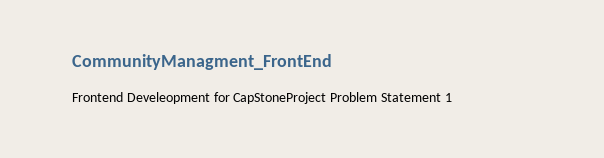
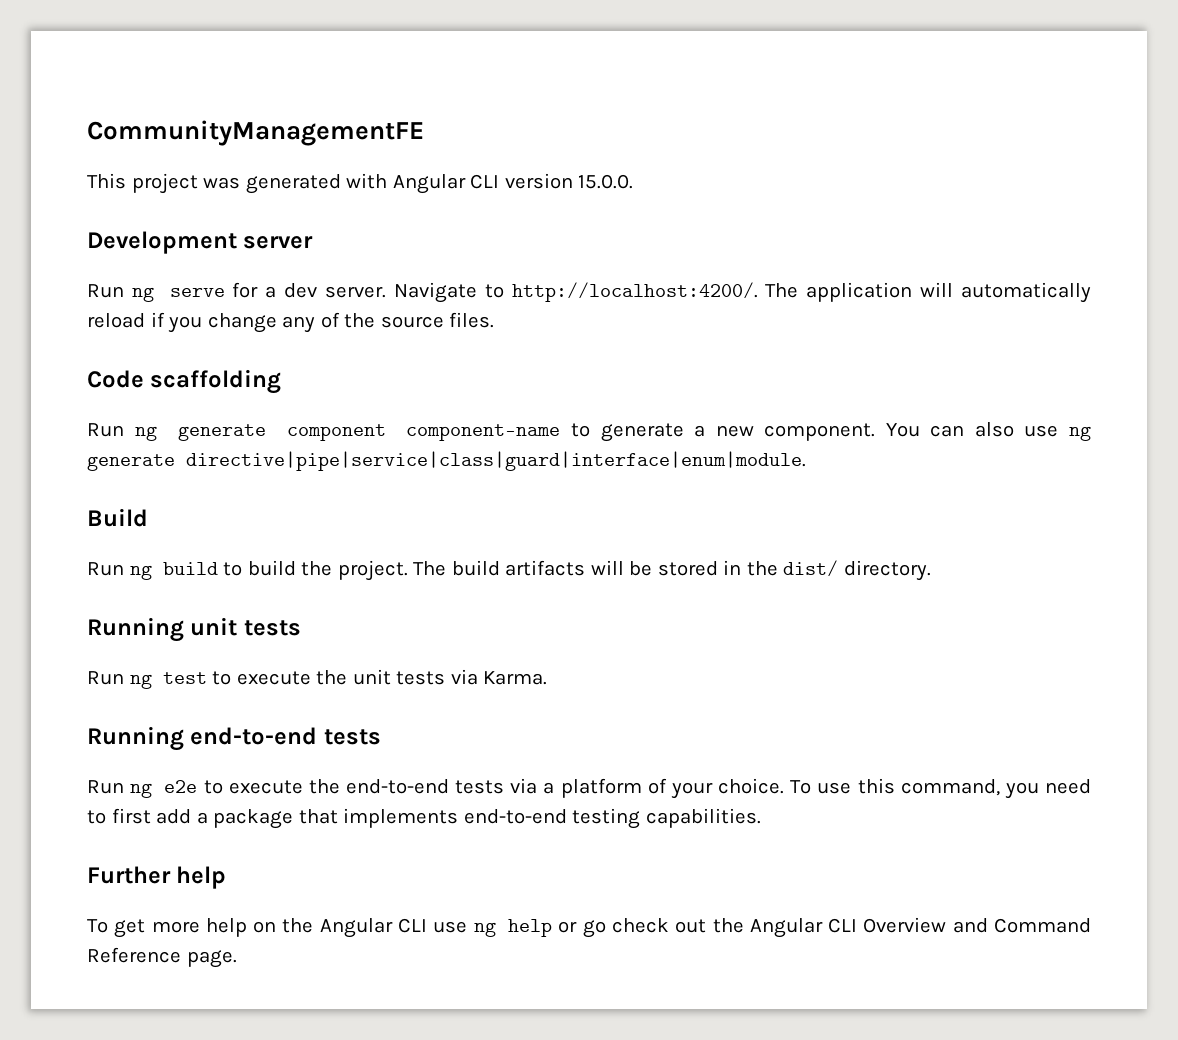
- CommunityManagment_FrontEnd
- Frontend Develeopment for CapStoneProject Problem Statement 1
+ CommunityManagementFE
+ This project was generated with Angular CLI version 15.0.0.
+ Development server
+ Run ng serve for a dev server. Navigate to http://localhost:4200/. The application will automatically reload if you change any of the source files.
+ Code scaffolding
+ Run ng generate component component-name to generate a new component. You can also use ng generate directive|pipe|service|class|guard|interface|enum|module.
+ Build
+ Run ng build to build the project. The build artifacts will be stored in the dist/ directory.
+ Running unit tests
+ Run ng test to execute the unit tests via Karma.
+ Running end-to-end tests
+ Run ng e2e to execute the end-to-end tests via a platform of your choice. To use this command, you need to first add a package that implements end-to-end testing capabilities.
+ Further help
+ To get more help on the Angular CLI use ng help or go check out the Angular CLI Overview and Command Reference page.

